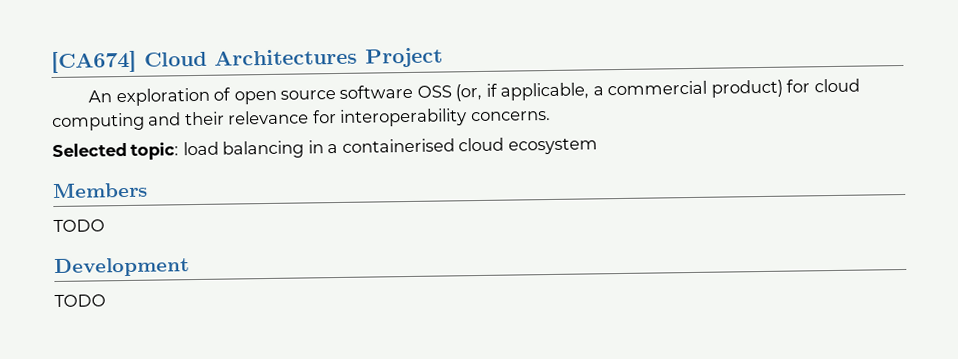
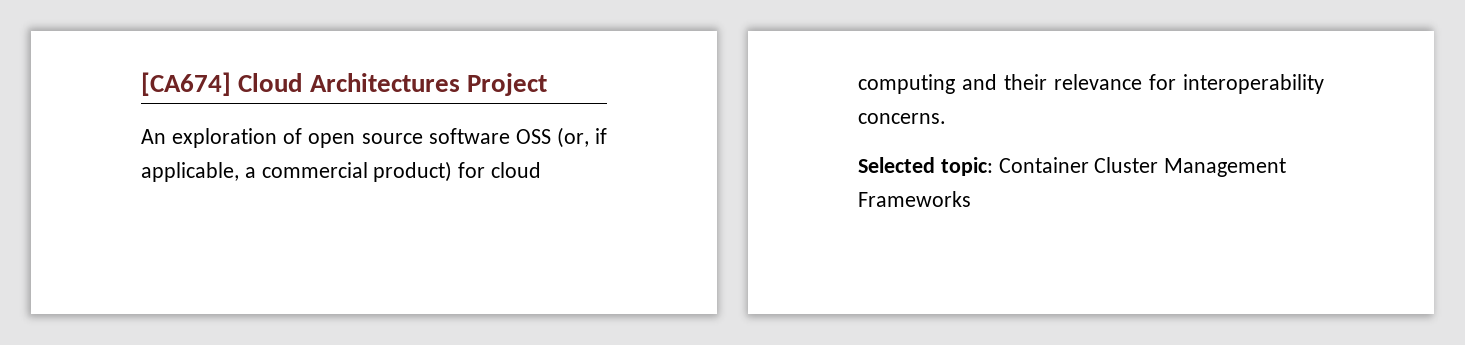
- Selected topic: load balancing in a containerised cloud ecosystem
- Members
- TODO
- Development
- TODO
+ Selected topic: Container Cluster Management Frameworks

